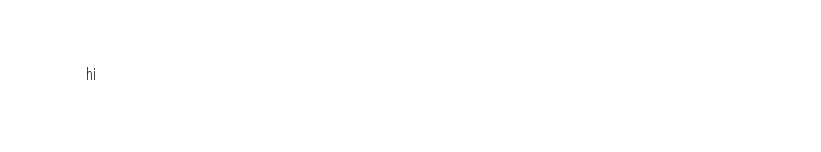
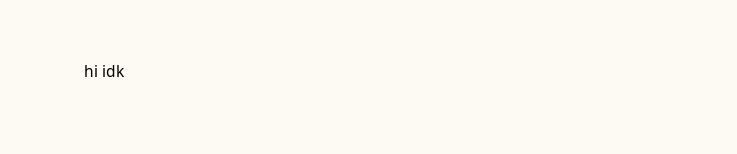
- hi
+ hi idk

